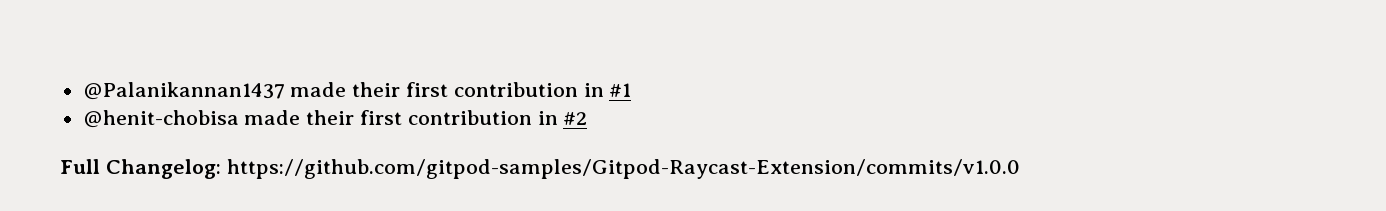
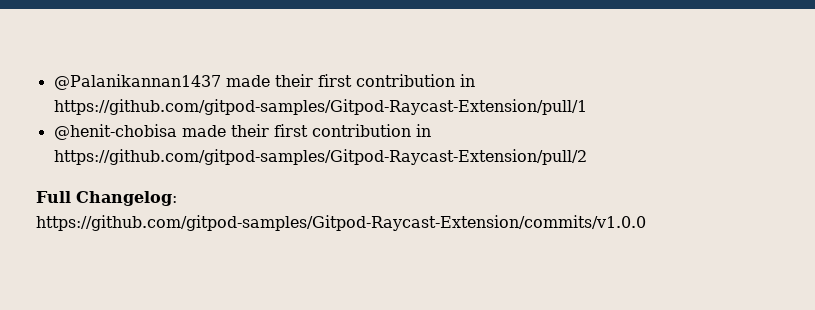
- @Palanikannan1437 made their first contribution in #1
+ @Palanikannan1437 made their first contribution in https://github.com/gitpod-samples/Gitpod-Raycast-Extension/pull/1
- @henit-chobisa made their first contribution in #2
+ @henit-chobisa made their first contribution in https://github.com/gitpod-samples/Gitpod-Raycast-Extension/pull/2

